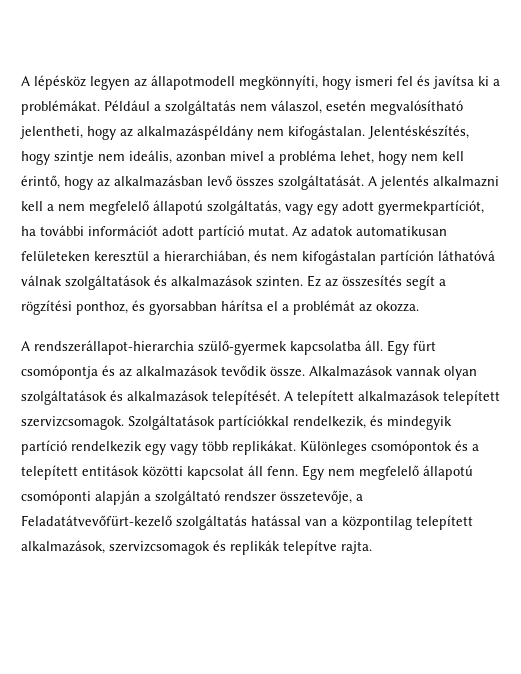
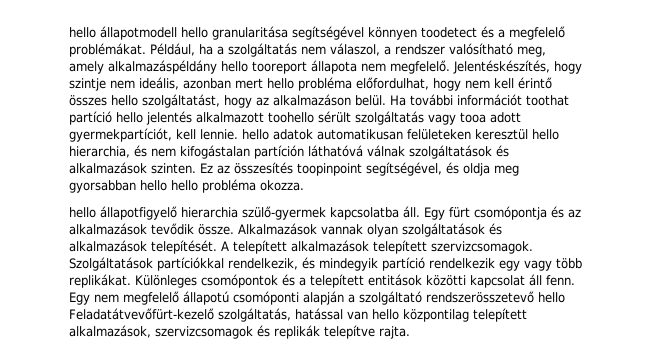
- A lépésköz legyen az állapotmodell megkönnyíti, hogy ismeri fel és javítsa ki a problémákat. Például a szolgáltatás nem válaszol, esetén megvalósítható jelentheti, hogy az alkalmazáspéldány nem kifogástalan.
+ hello állapotmodell hello granularitása segítségével könnyen toodetect és a megfelelő problémákat. Például, ha a szolgáltatás nem válaszol, a rendszer valósítható meg, amely alkalmazáspéldány hello tooreport állapota nem megfelelő.
- Jelentéskészítés, hogy szintje nem ideális, azonban mivel a probléma lehet, hogy nem kell érintő, hogy az alkalmazásban levő összes szolgáltatását. A jelentés alkalmazni kell a nem megfelelő állapotú szolgáltatás, vagy egy adott gyermekpartíciót, ha további információt adott partíció mutat. Az adatok automatikusan felületeken keresztül a hierarchiában, és nem kifogástalan partíción láthatóvá válnak szolgáltatások és alkalmazások szinten.
+ Jelentéskészítés, hogy szintje nem ideális, azonban mert hello probléma előfordulhat, hogy nem kell érintő összes hello szolgáltatást, hogy az alkalmazáson belül. Ha további információt toothat partíció hello jelentés alkalmazott toohello sérült szolgáltatás vagy tooa adott gyermekpartíciót, kell lennie. hello adatok automatikusan felületeken keresztül hello hierarchia, és nem kifogástalan partíción láthatóvá válnak szolgáltatások és alkalmazások szinten.
- Ez az összesítés segít a rögzítési ponthoz, és gyorsabban hárítsa el a problémát az okozza.
- A rendszerállapot-hierarchia szülő-gyermek kapcsolatba áll.
+ Ez az összesítés toopinpoint segítségével, és oldja meg gyorsabban hello hello probléma okozza.
+ hello állapotfigyelő hierarchia szülő-gyermek kapcsolatba áll.
- Egy nem megfelelő állapotú csomóponti alapján a szolgáltató rendszer összetevője, a Feladatátvevőfürt-kezelő szolgáltatás hatással van a központilag telepített alkalmazások, szervizcsomagok és replikák telepítve rajta.
+ Egy nem megfelelő állapotú csomóponti alapján a szolgáltató rendszerösszetevő hello Feladatátvevőfürt-kezelő szolgáltatás, hatással van hello központilag telepített alkalmazások, szervizcsomagok és replikák telepítve rajta.

